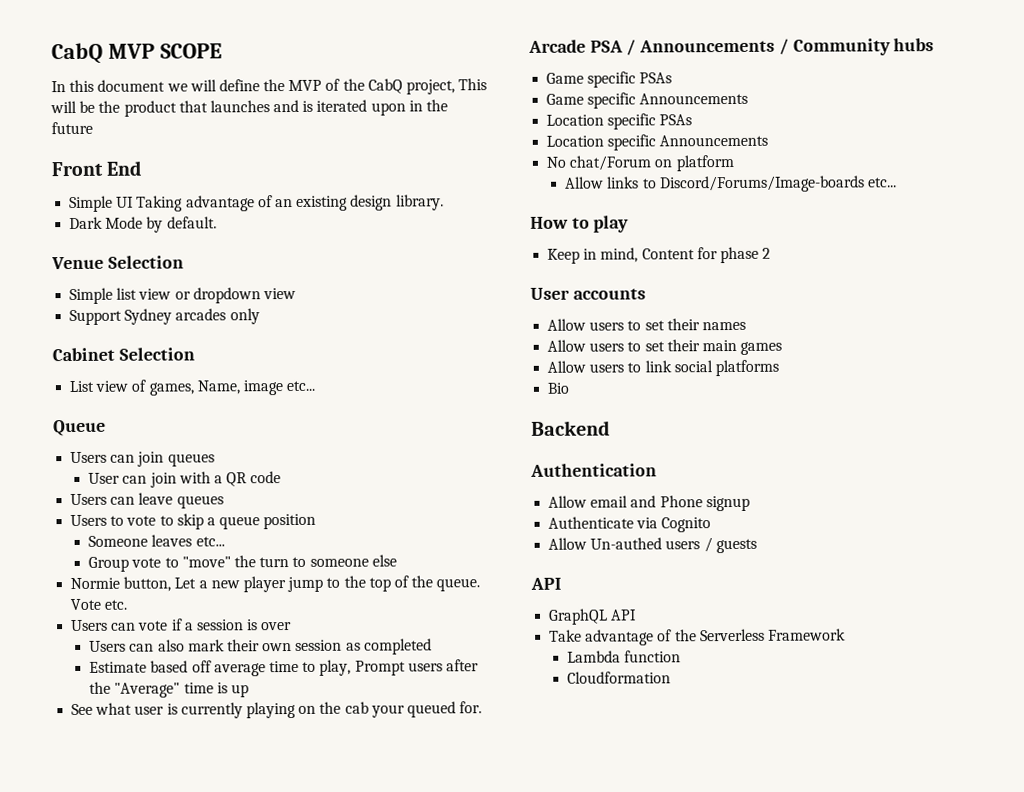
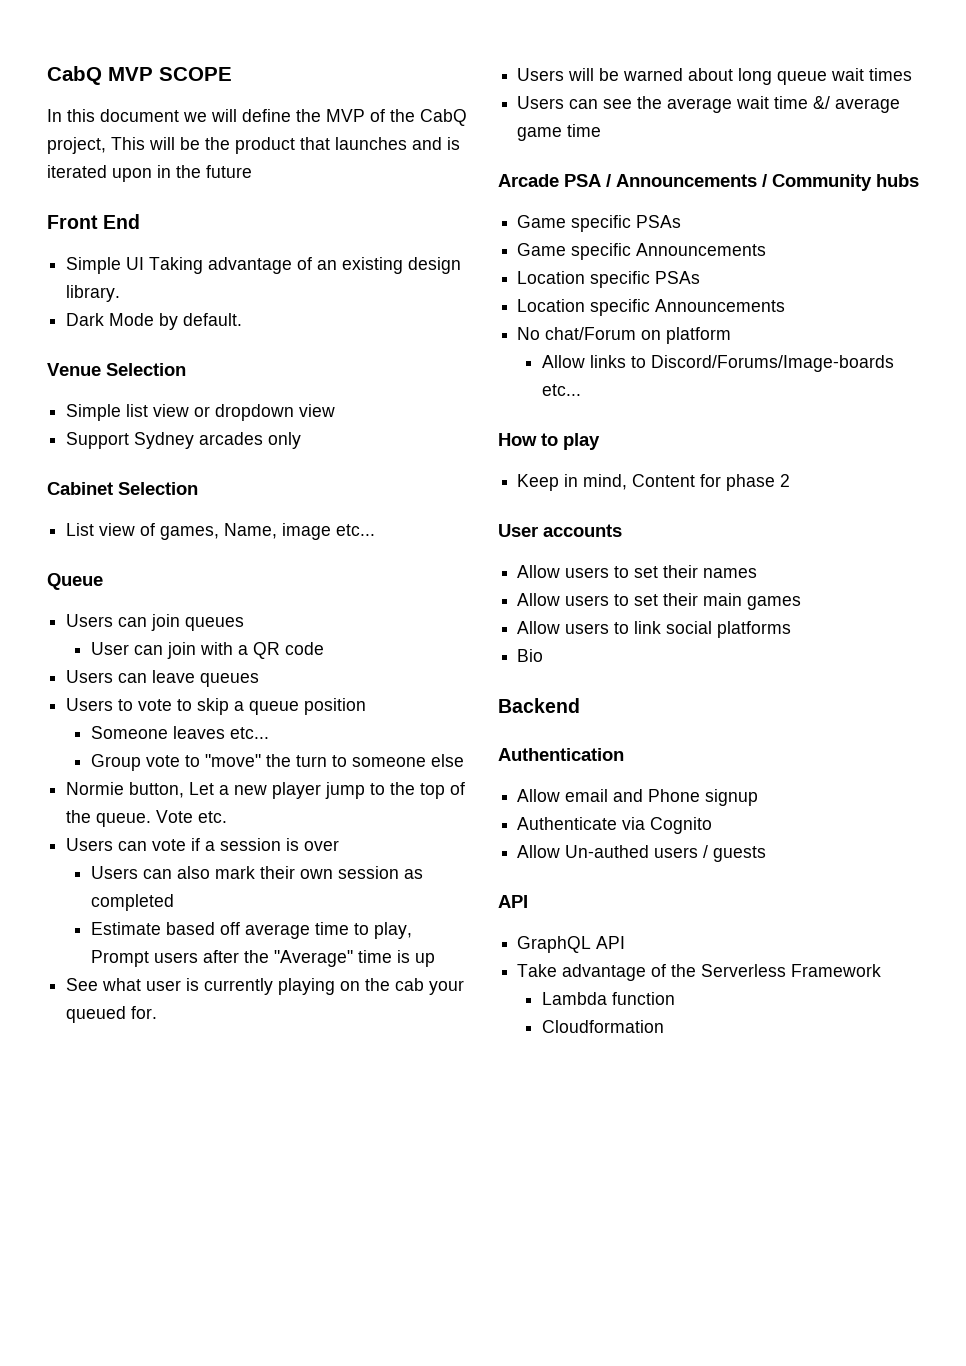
+ Users will be warned about long queue wait times
+ Users can see the average wait time &/ average game time

